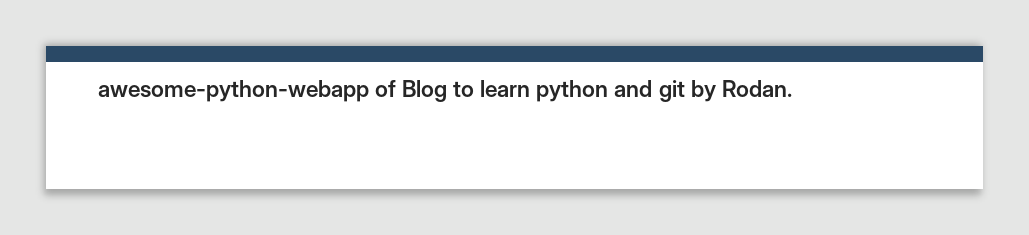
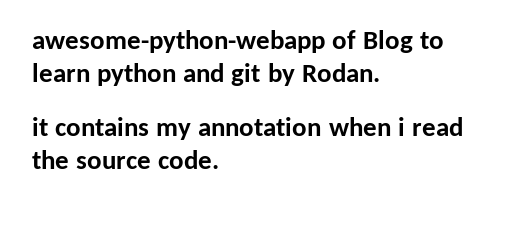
+ it contains my annotation when i read the source code.

